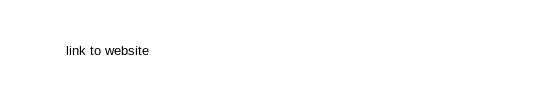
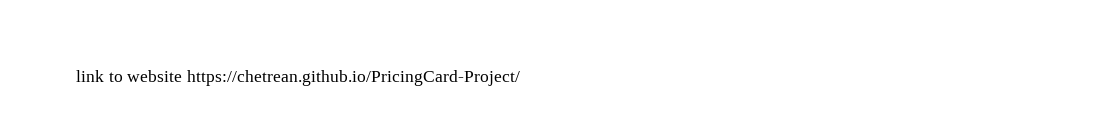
- link to website
+ link to website https://chetrean.github.io/PricingCard-Project/

